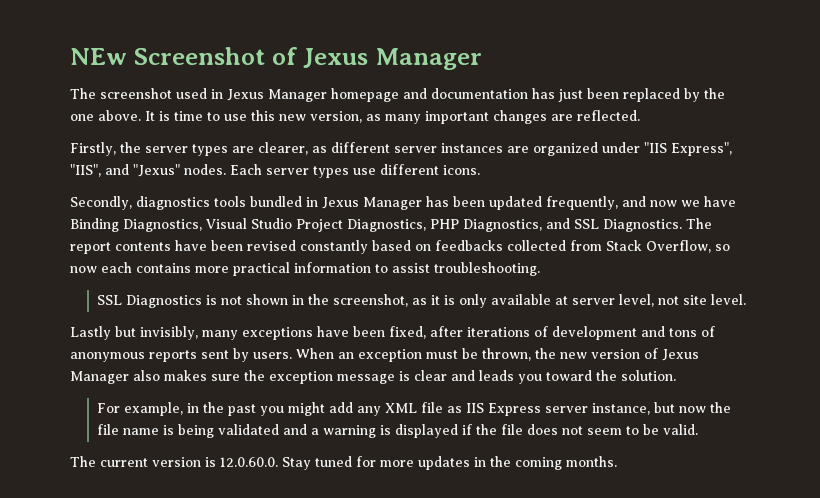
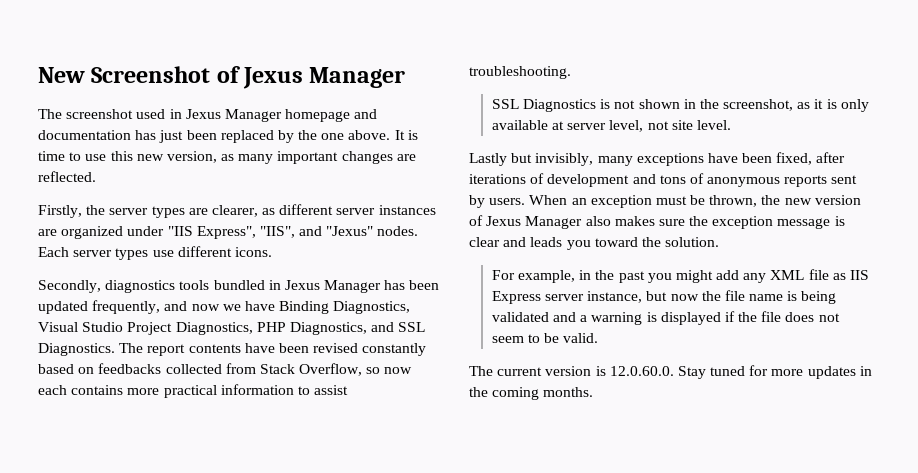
- NEw Screenshot of Jexus Manager
+ New Screenshot of Jexus Manager

